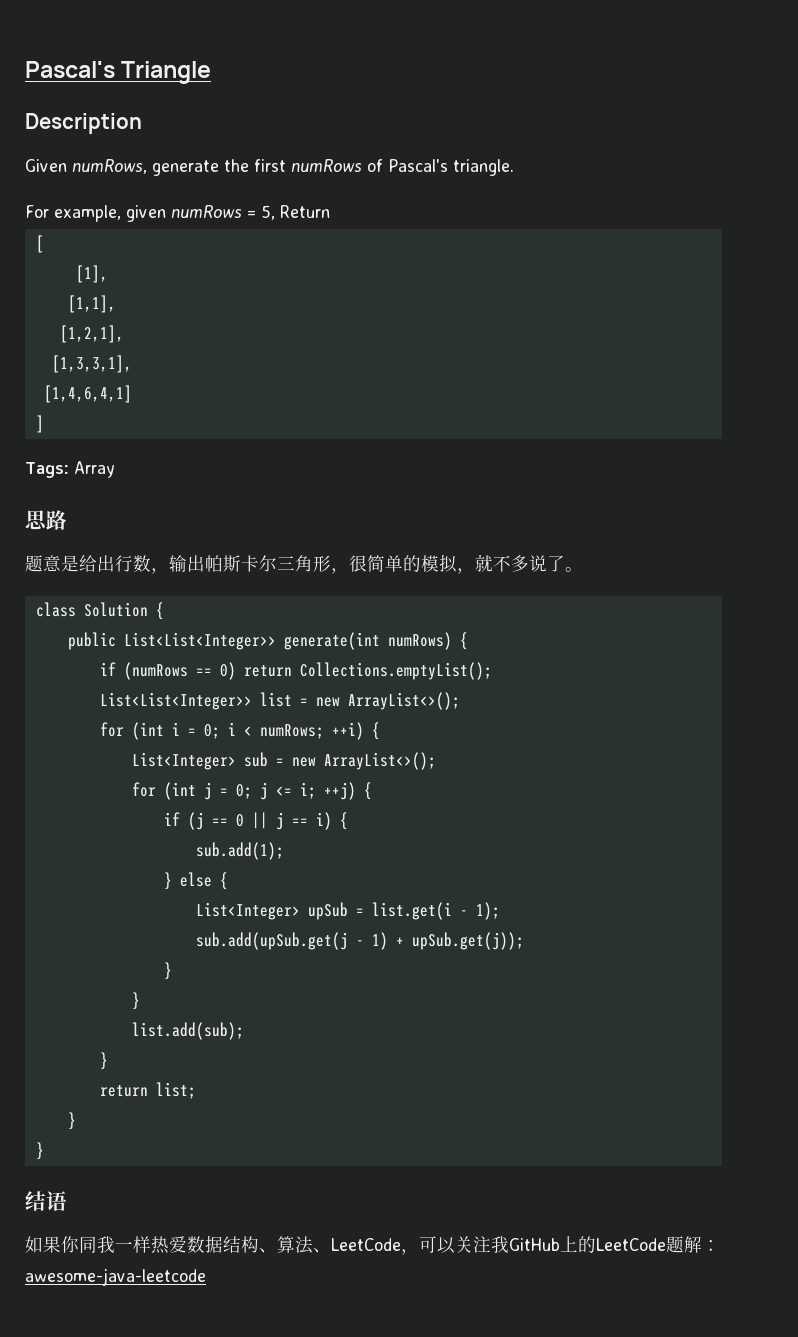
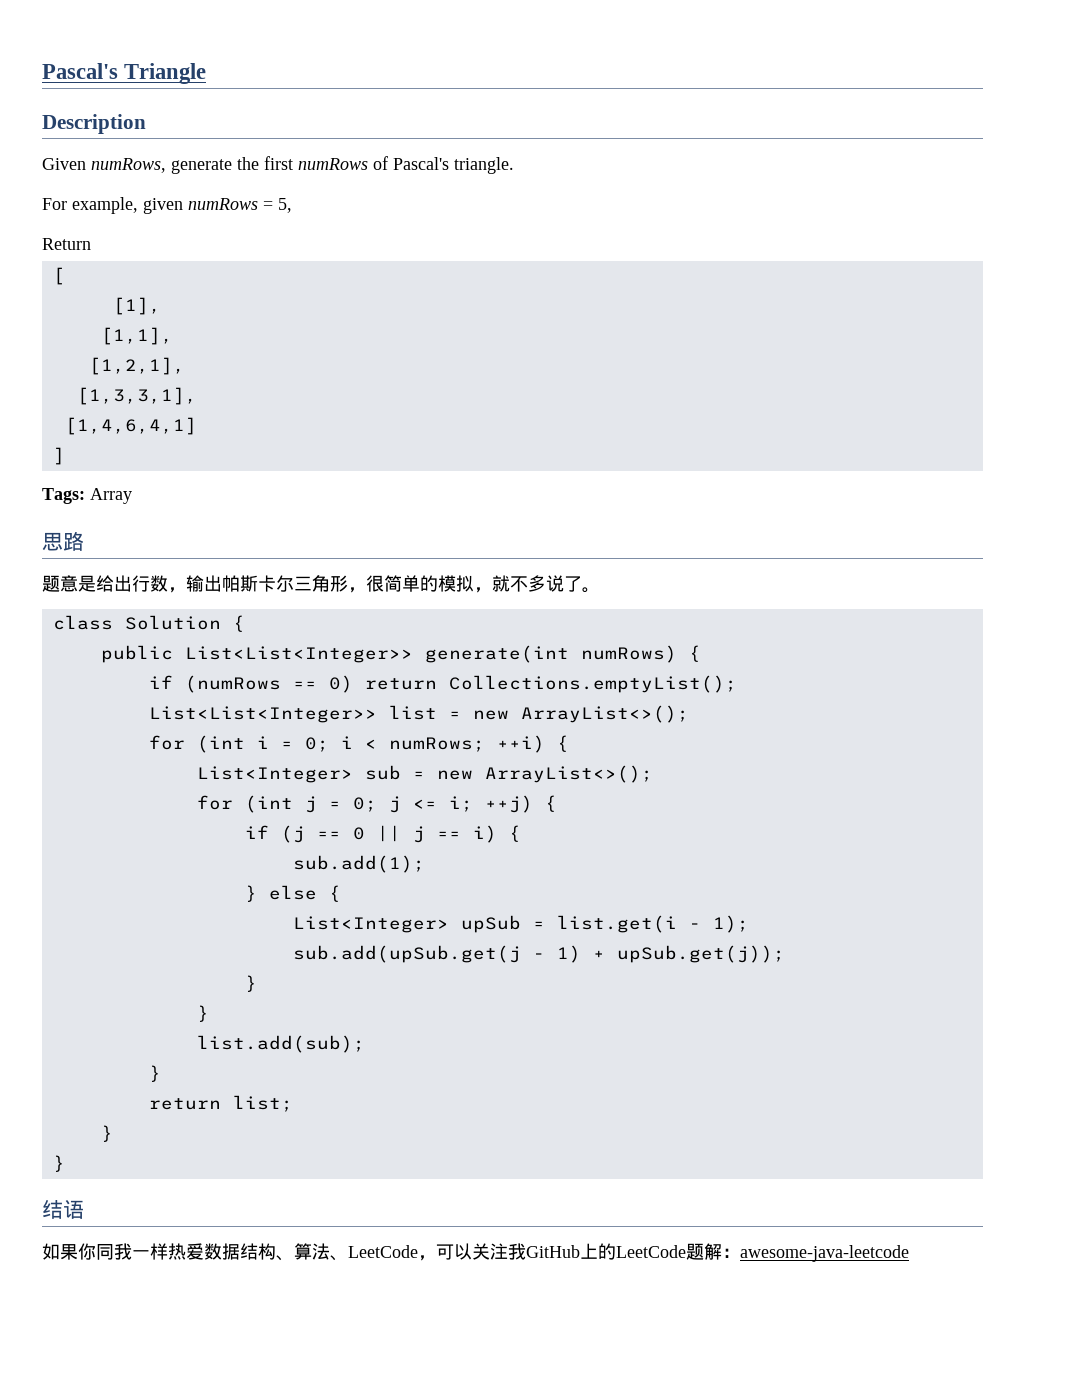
- For example, given numRows = 5, Return
+ For example, given numRows = 5,
+ Return

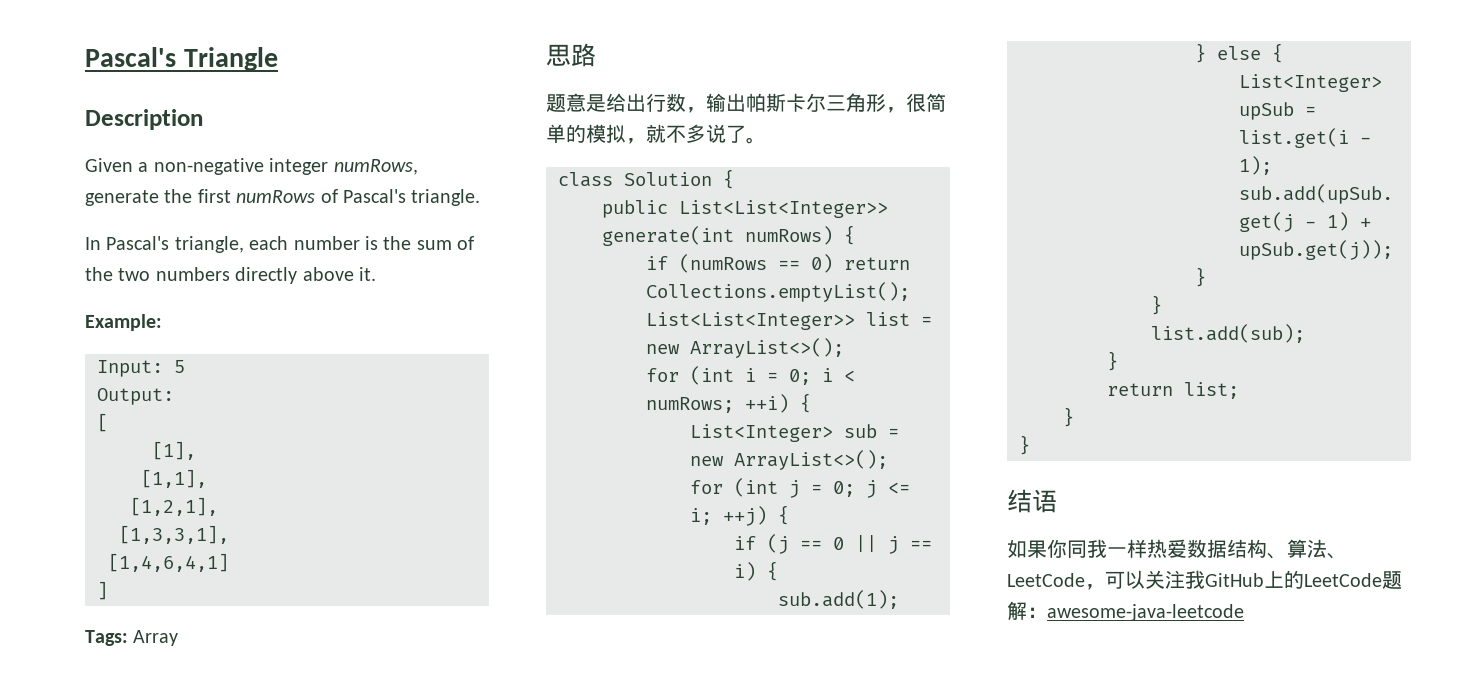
- Given numRows, generate the first numRows of Pascal's triangle.
+ Given a non-negative integer numRows, generate the first numRows of Pascal's triangle.
- For example, given numRows = 5,
- Return
+ In Pascal's triangle, each number is the sum of the two numbers directly above it.
+ Example:
+ Input: 5
+ Output:

